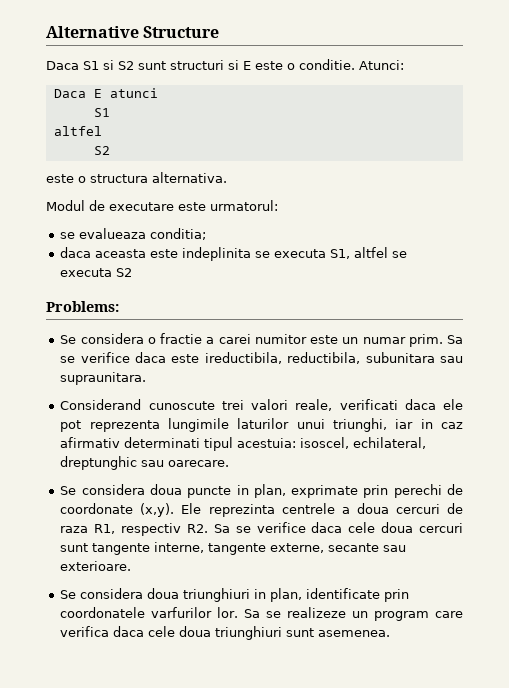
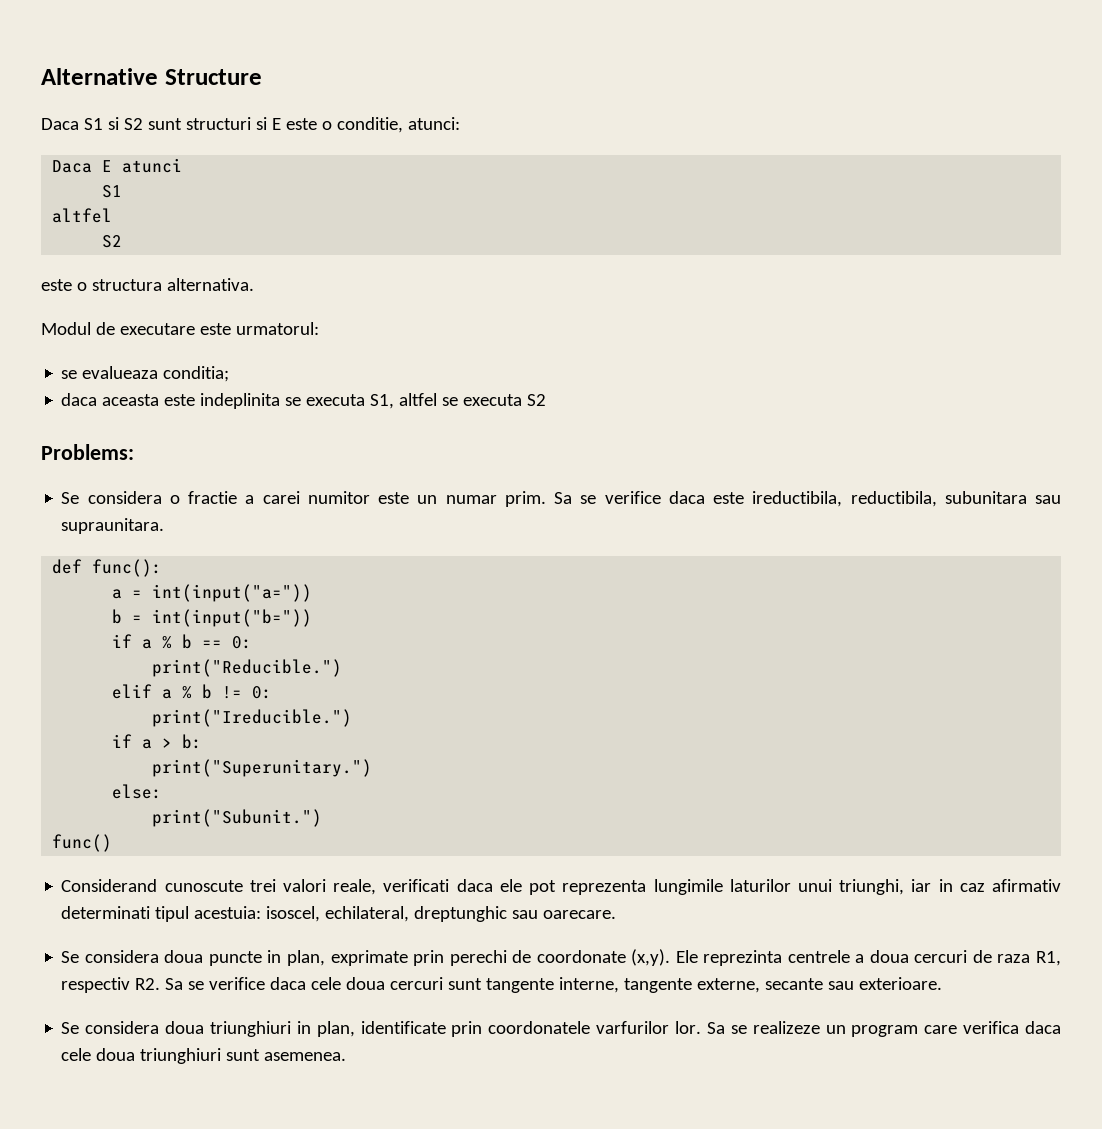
- Daca S1 si S2 sunt structuri si E este o conditie. Atunci:
+ Daca S1 si S2 sunt structuri si E este o conditie, atunci:
+ def func():
+ a = int(input("a="))
+ b = int(input("b="))
+ if a % b == 0:
+ print("Reducible.")
+ elif a % b != 0:
+ print("Ireducible.")
+ if a > b:
+ print("Superunitary.")
+ else:
+ print("Subunit.")
+ func()

